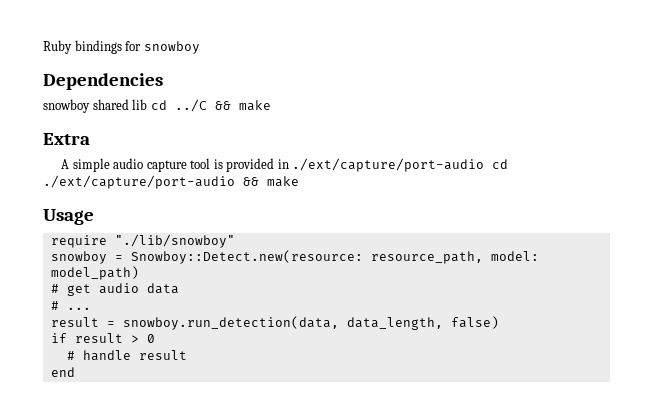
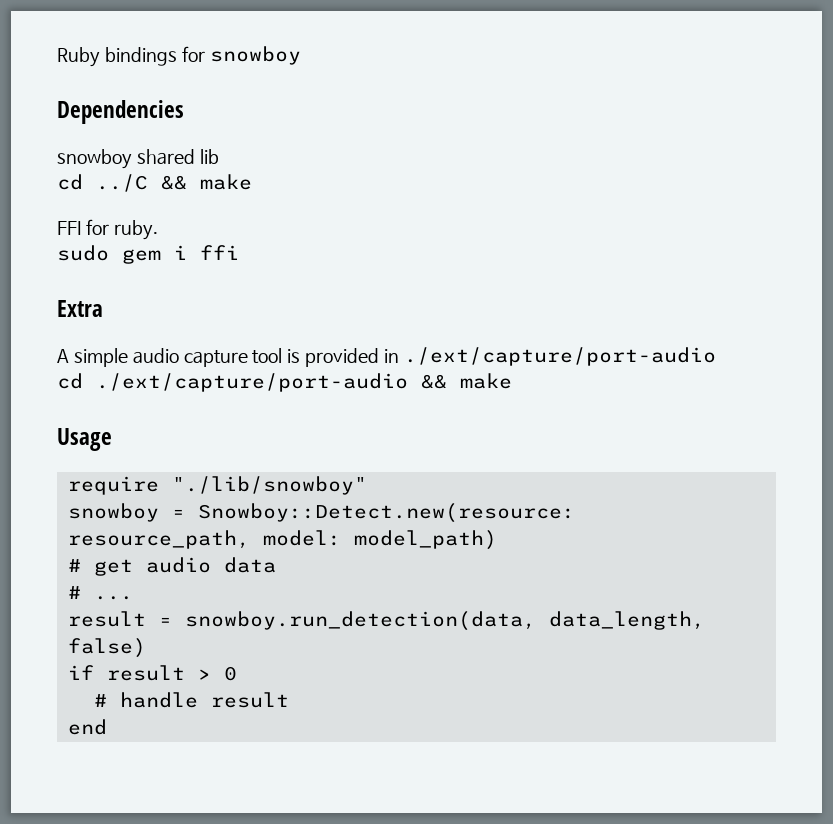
- snowboy shared lib cd ../C && make
+ snowboy shared lib
+ cd ../C && make
+ FFI for ruby.
+ sudo gem i ffi
- A simple audio capture tool is provided in ./ext/capture/port-audio cd ./ext/capture/port-audio && make
+ A simple audio capture tool is provided in ./ext/capture/port-audio
+ cd ./ext/capture/port-audio && make

